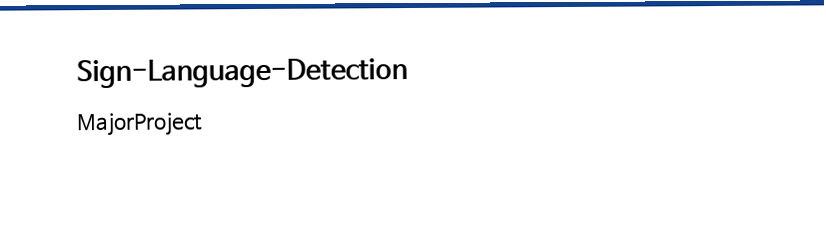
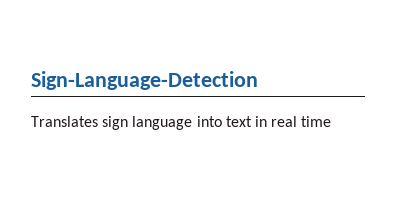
- MajorProject
+ Translates sign language into text in real time

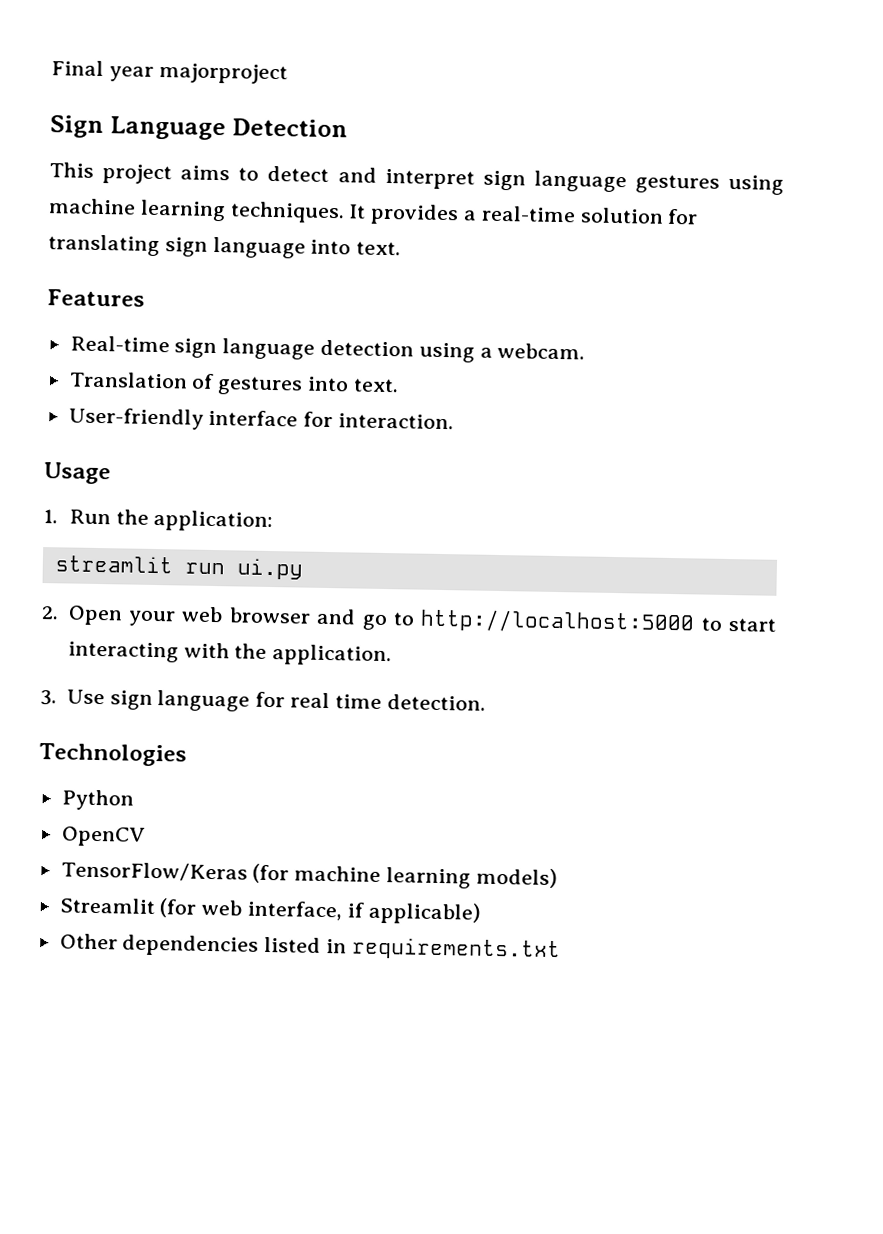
- Sign-Language-Detection
- Translates sign language into text in real time
+ Final year majorproject
+ Sign Language Detection
+ This project aims to detect and interpret sign language gestures using machine learning techniques. It provides a real-time solution for translating sign language into text.
+ Features
+ Real-time sign language detection using a webcam.
+ Translation of gestures into text.
+ User-friendly interface for interaction.
+ Usage
+ 1. Run the application:
+ streamlit run ui.py
+ 2. Open your web browser and go to http://localhost:5000 to start interacting with the application.
+ 3. Use sign language for real time detection.
+ Technologies
+ Python
+ OpenCV
+ TensorFlow/Keras (for machine learning models)
+ Streamlit (for web interface, if applicable)
+ Other dependencies listed in requirements.txt

